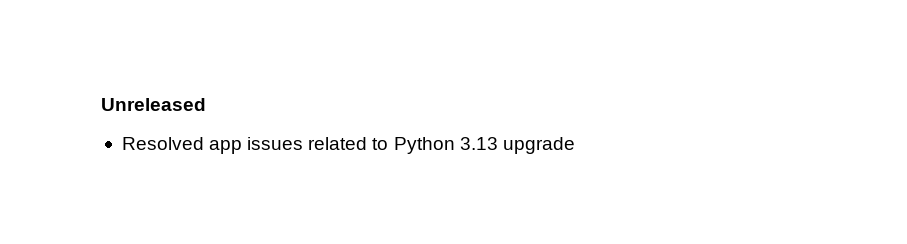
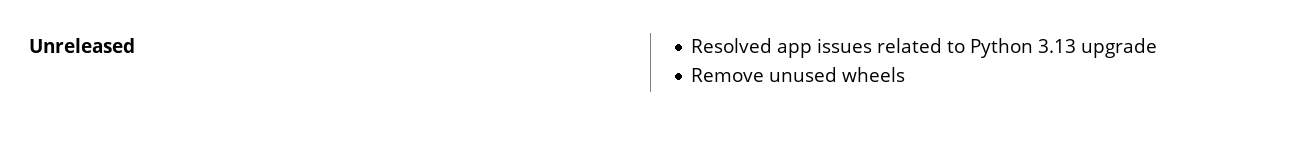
+ Remove unused wheels

